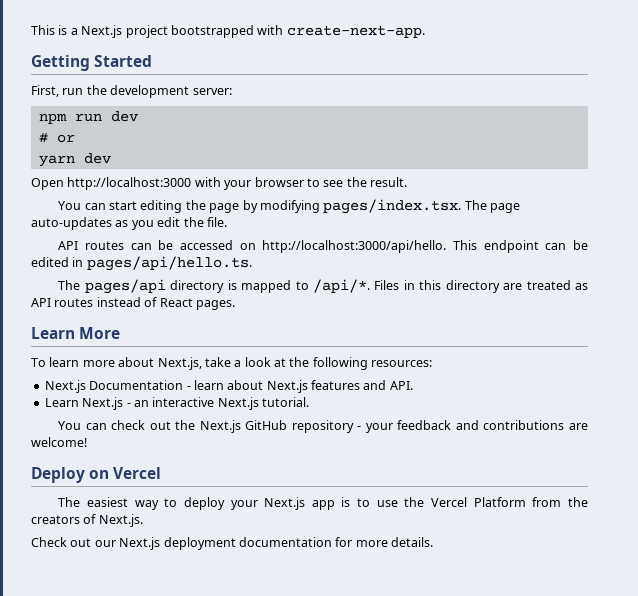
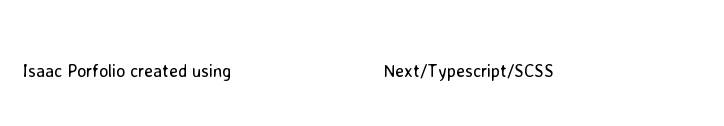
- This is a Next.js project bootstrapped with create-next-app.
- Getting Started
- First, run the development server:
- npm run dev
- # or
- yarn dev
- Open http://localhost:3000 with your browser to see the result.
- You can start editing the page by modifying pages/index.tsx. The page auto-updates as you edit the file.
- API routes can be accessed on http://localhost:3000/api/hello. This endpoint can be edited in pages/api/hello.ts.
- The pages/api directory is mapped to /api/*. Files in this directory are treated as API routes instead of React pages.
- Learn More
- To learn more about Next.js, take a look at the following resources:
- Next.js Documentation - learn about Next.js features and API.
- Learn Next.js - an interactive Next.js tutorial.
- You can check out the Next.js GitHub repository - your feedback and contributions are welcome!
- Deploy on Vercel
- The easiest way to deploy your Next.js app is to use the Vercel Platform from the creators of Next.js.
- Check out our Next.js deployment documentation for more details.
+ Isaac Porfolio created using Next/Typescript/SCSS

